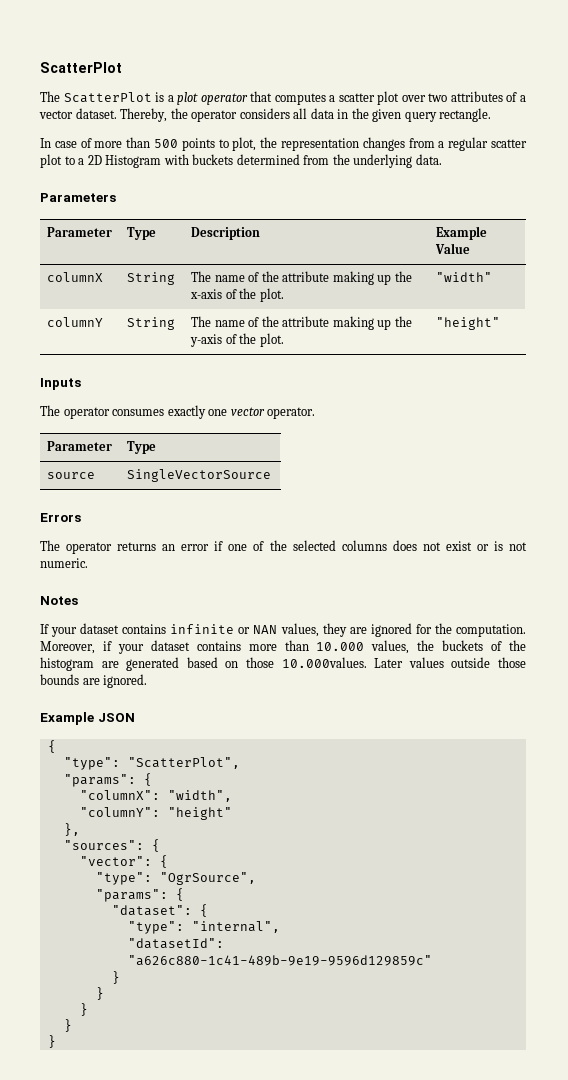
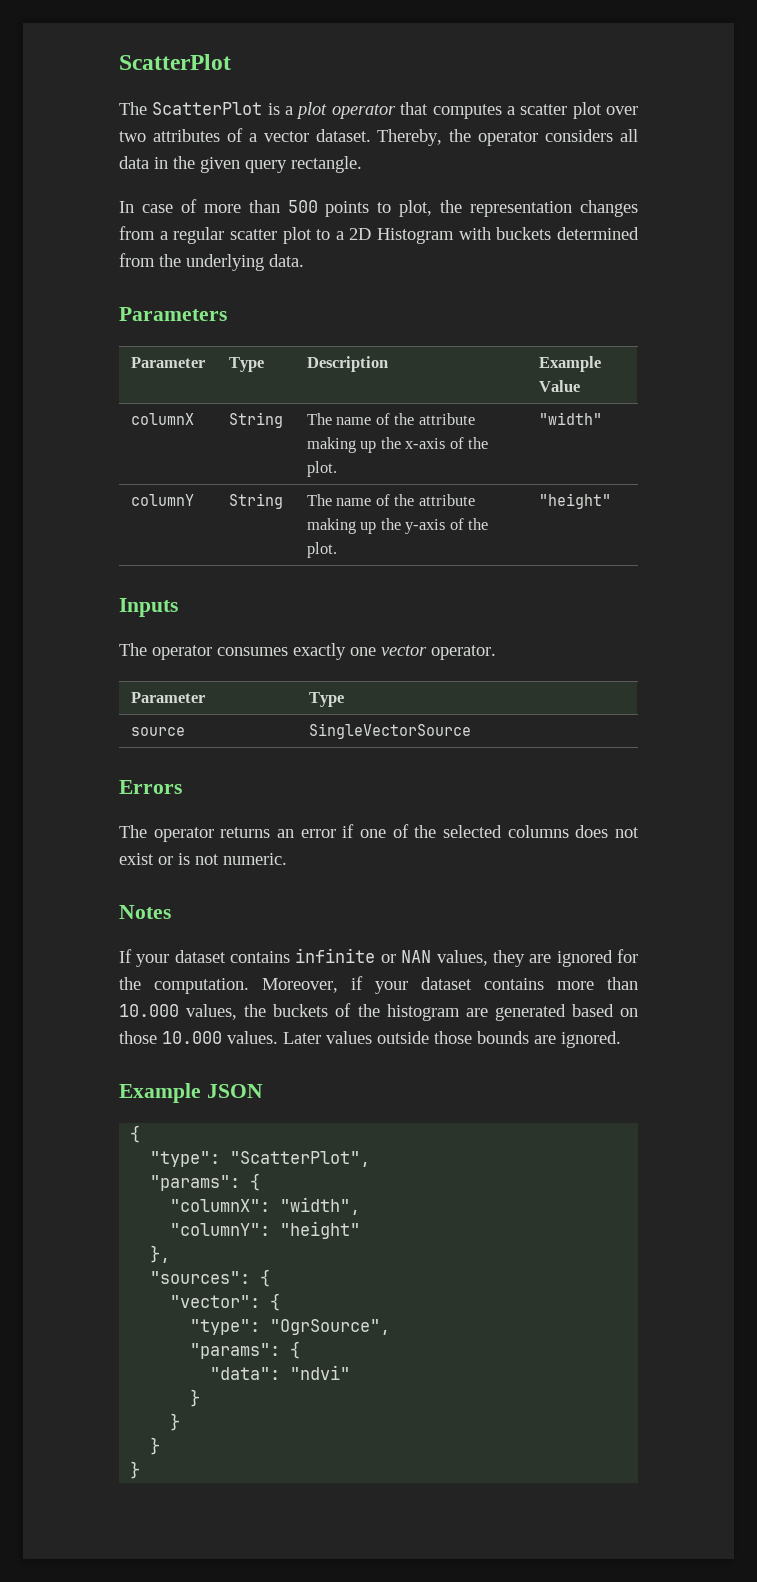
- Moreover, if your dataset contains more than 10.000 values, the buckets of the histogram are generated based on those 10.000values. Later values outside those bounds are ignored.
+ Moreover, if your dataset contains more than 10.000 values, the buckets of the histogram are generated based on those 10.000 values. Later values outside those bounds are ignored.
- "dataset": {
- "type": "internal",
- "datasetId": "a626c880-1c41-489b-9e19-9596d129859c"
- }
+ "data": "ndvi"

